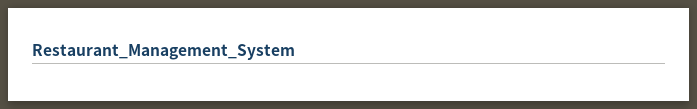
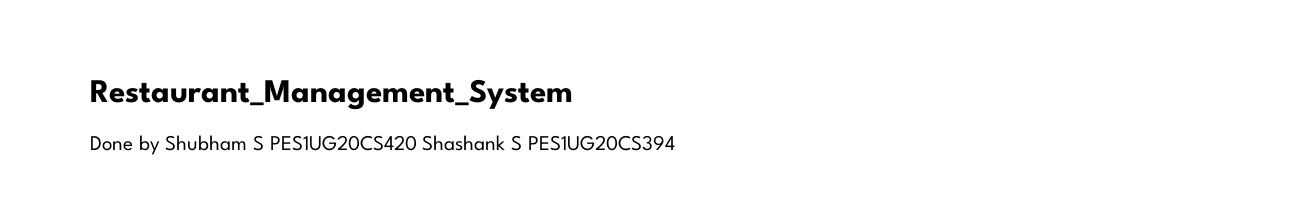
+ Done by Shubham S PES1UG20CS420 Shashank S PES1UG20CS394

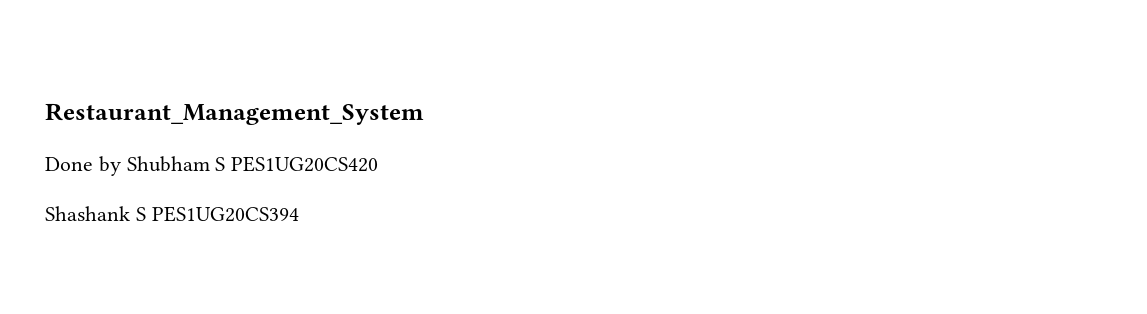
- Done by Shubham S PES1UG20CS420 Shashank S PES1UG20CS394
+ Done by Shubham S PES1UG20CS420
+ Shashank S PES1UG20CS394

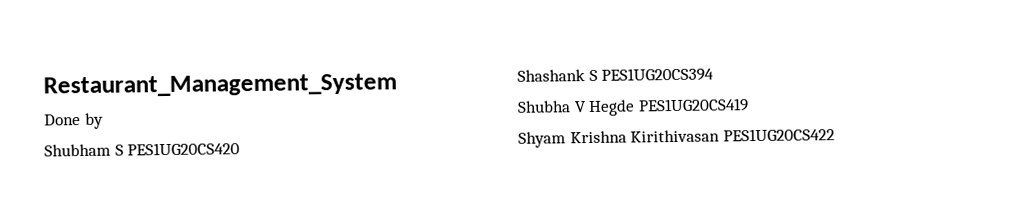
- Done by Shubham S PES1UG20CS420
+ Done by
+ Shubham S PES1UG20CS420
+ Shubha V Hegde PES1UG20CS419
+ Shyam Krishna Kirithivasan PES1UG20CS422

